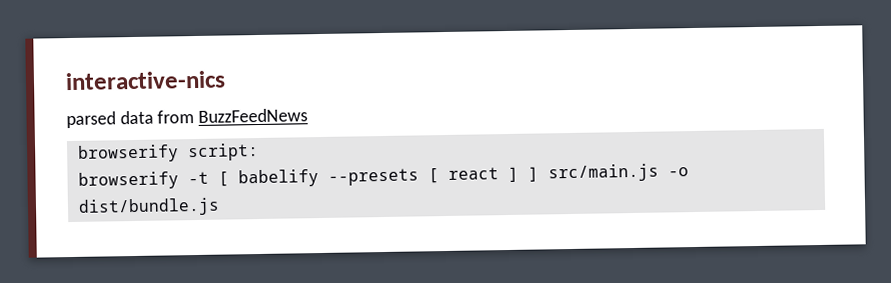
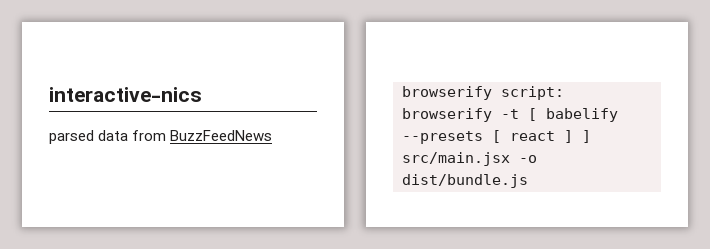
- browserify -t [ babelify --presets [ react ] ] src/main.js -o dist/bundle.js
+ browserify -t [ babelify --presets [ react ] ] src/main.jsx -o dist/bundle.js

